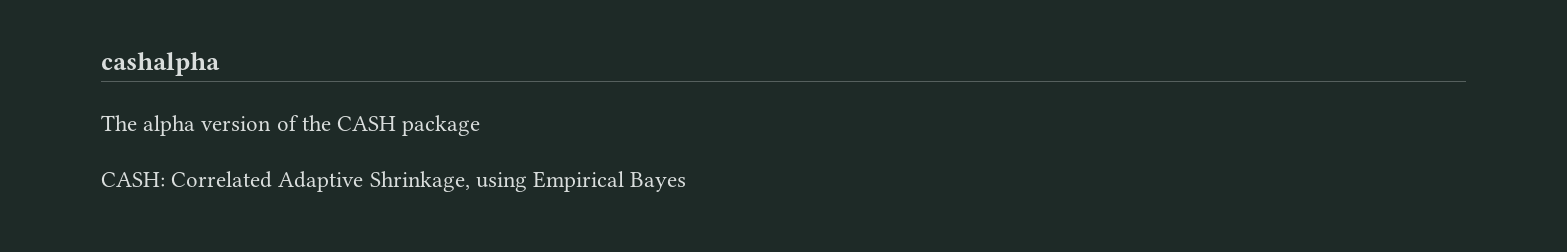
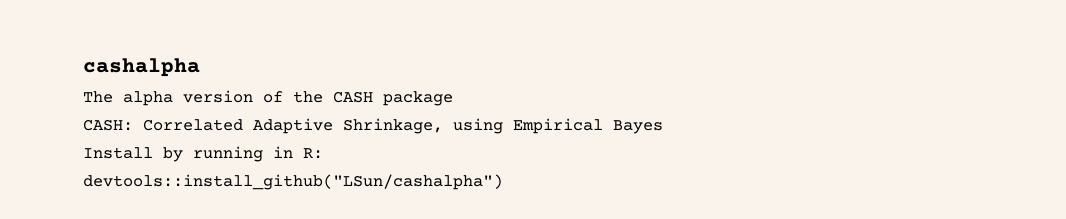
+ Install by running in R:
+ devtools::install_github("LSun/cashalpha")

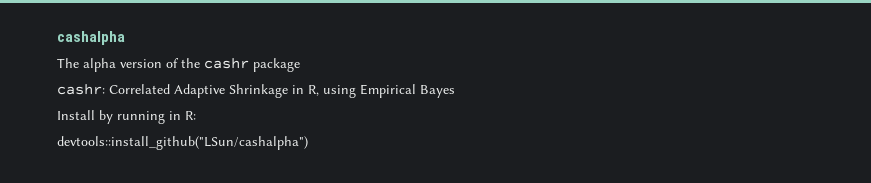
- The alpha version of the CASH package
+ The alpha version of the cashr package
- CASH: Correlated Adaptive Shrinkage, using Empirical Bayes
+ cashr: Correlated Adaptive Shrinkage in R, using Empirical Bayes

